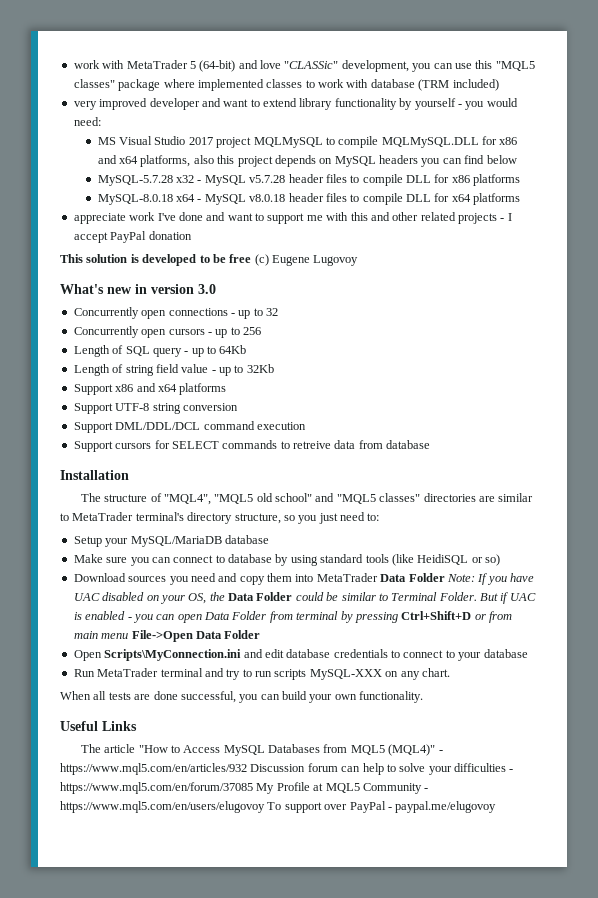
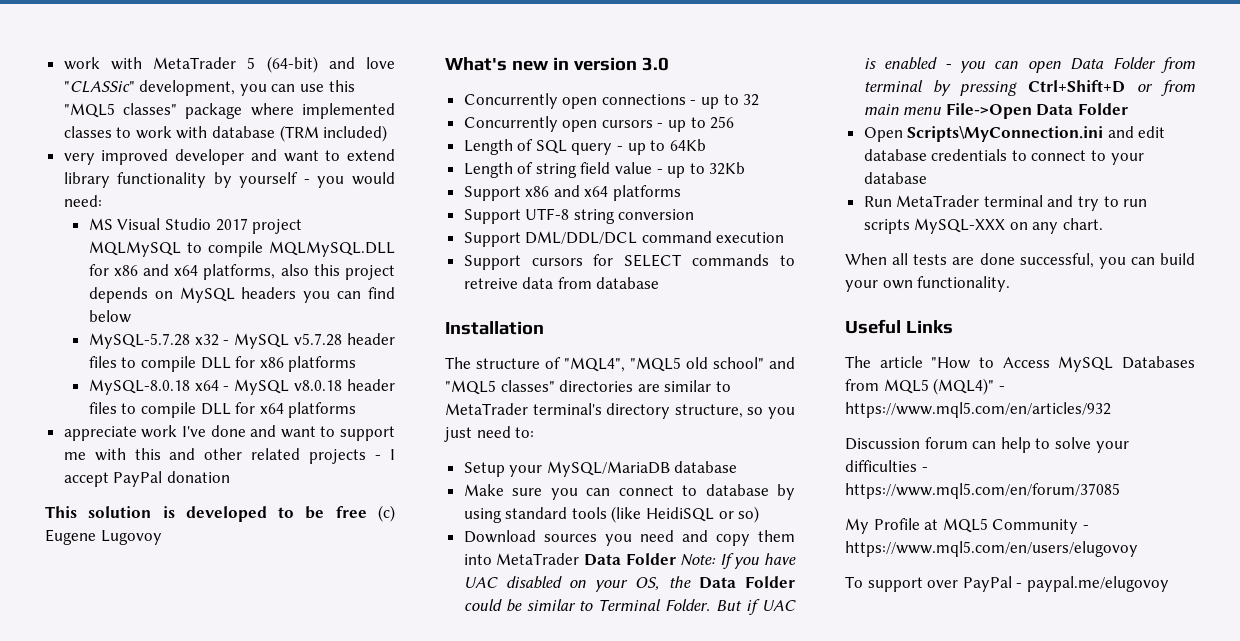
- The article "How to Access MySQL Databases from MQL5 (MQL4)" - https://www.mql5.com/en/articles/932 Discussion forum can help to solve your difficulties - https://www.mql5.com/en/forum/37085 My Profile at MQL5 Community - https://www.mql5.com/en/users/elugovoy To support over PayPal - paypal.me/elugovoy
+ The article "How to Access MySQL Databases from MQL5 (MQL4)" - https://www.mql5.com/en/articles/932
+ Discussion forum can help to solve your difficulties - https://www.mql5.com/en/forum/37085
+ My Profile at MQL5 Community - https://www.mql5.com/en/users/elugovoy
+ To support over PayPal - paypal.me/elugovoy

